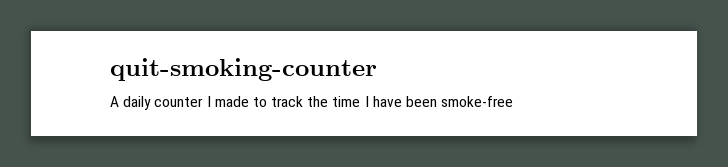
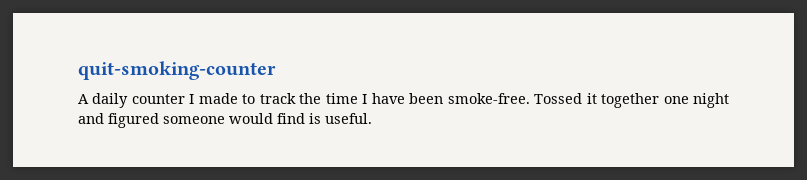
- A daily counter I made to track the time I have been smoke-free
+ A daily counter I made to track the time I have been smoke-free. Tossed it together one night and figured someone would find is useful.

